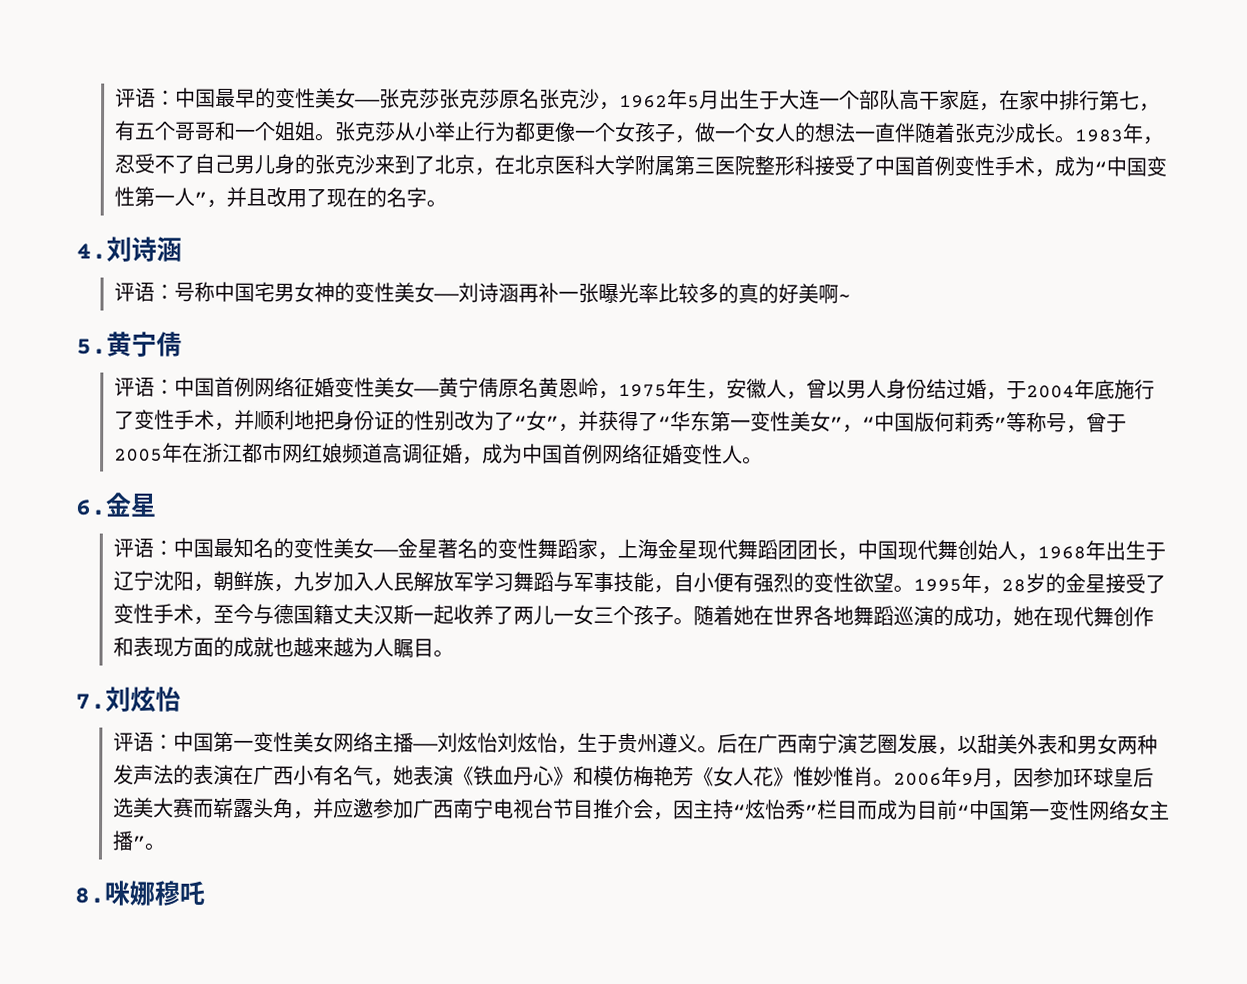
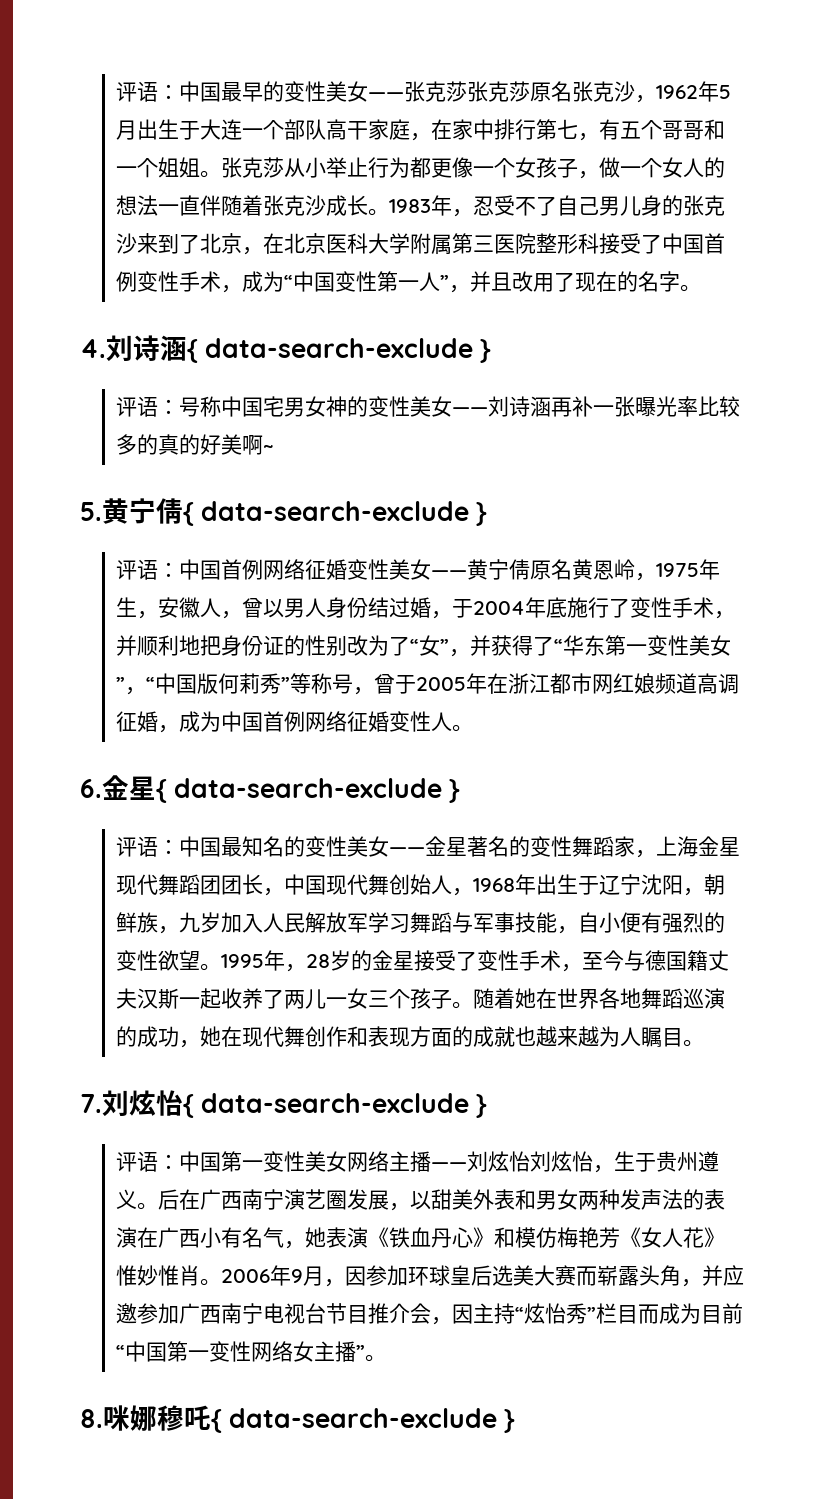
- 4.刘诗涵
+ 4.刘诗涵{ data-search-exclude }
- 5.黄宁倩
+ 5.黄宁倩{ data-search-exclude }
- 6.金星
+ 6.金星{ data-search-exclude }
- 7.刘炫怡
+ 7.刘炫怡{ data-search-exclude }
- 8.咪娜穆吒
+ 8.咪娜穆吒{ data-search-exclude }

